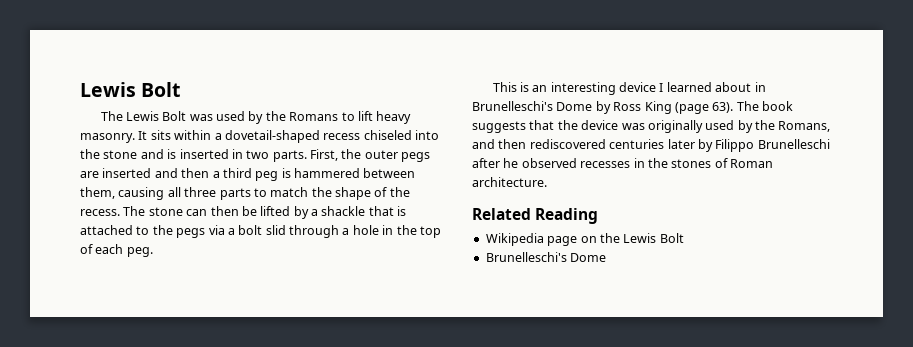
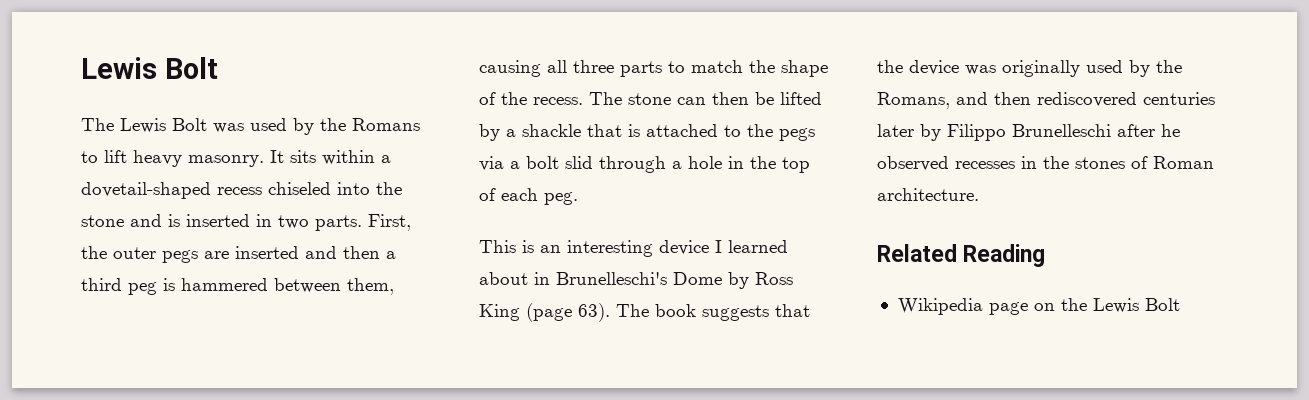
  Wikipedia page on the Lewis Bolt
- Brunelleschi's Dome

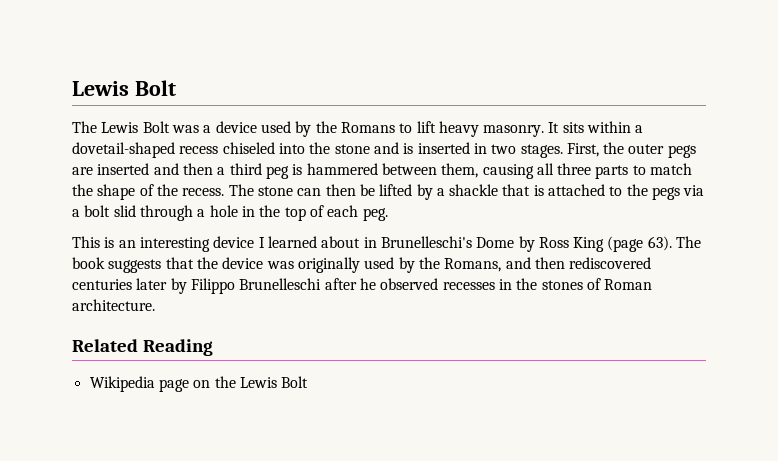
- The Lewis Bolt was used by the Romans to lift heavy masonry.
+ The Lewis Bolt was a device used by the Romans to lift heavy masonry.
- It sits within a dovetail-shaped recess chiseled into the stone and is inserted in two parts.
+ It sits within a dovetail-shaped recess chiseled into the stone and is inserted in two stages.

